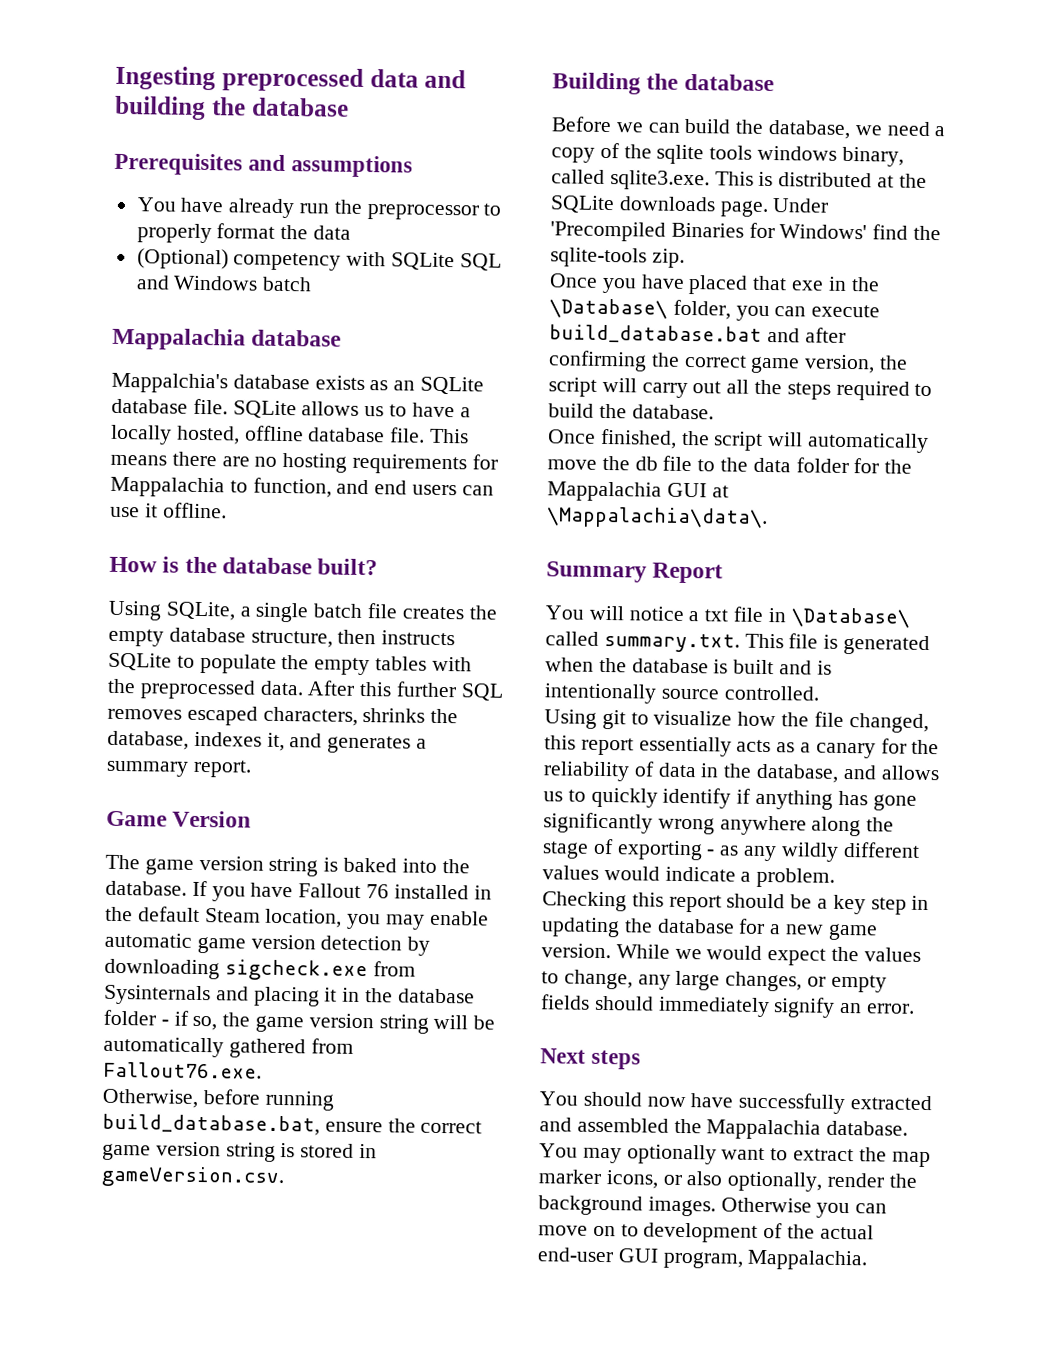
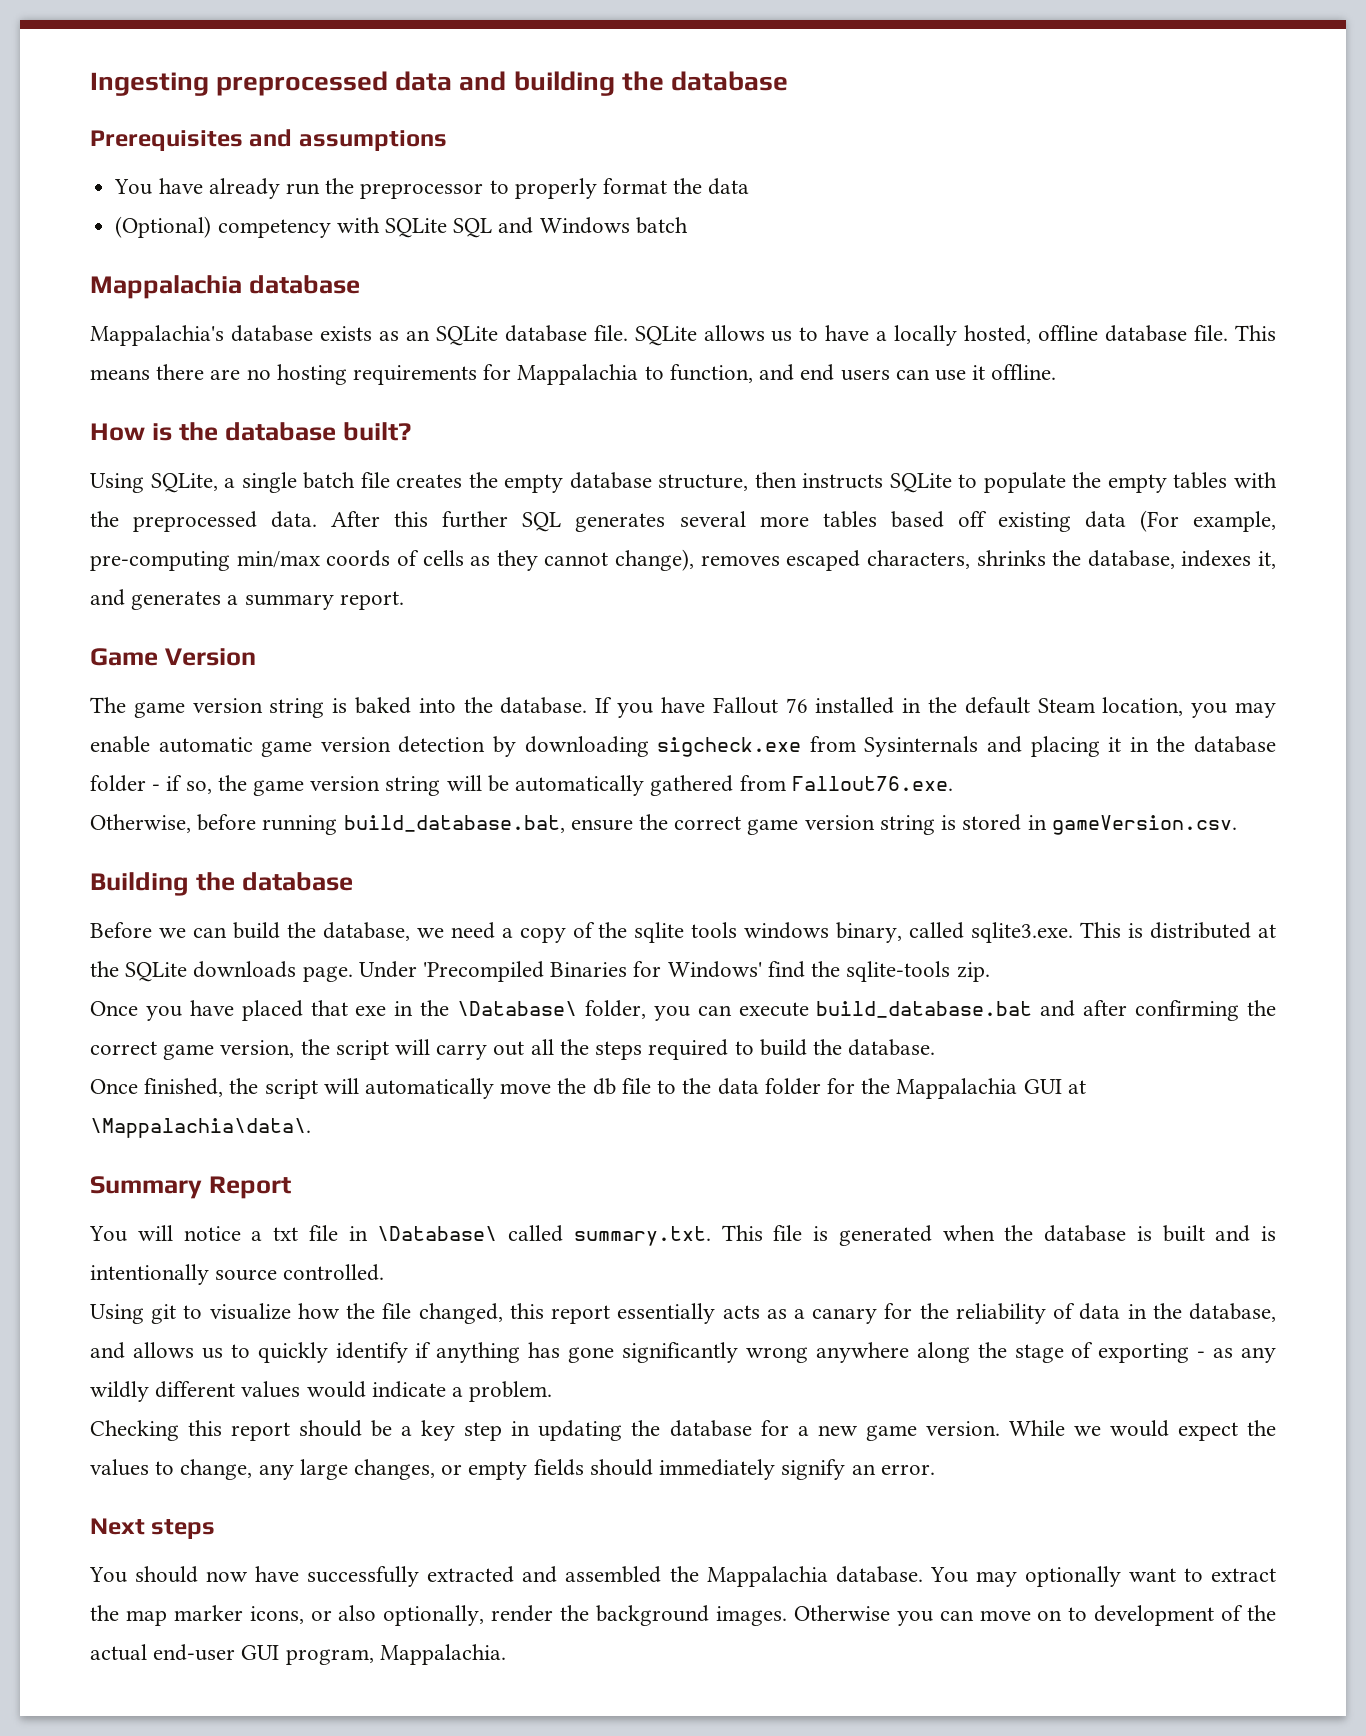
- Mappalchia's database exists as an SQLite database file.
+ Mappalachia's database exists as an SQLite database file.
- After this further SQL removes escaped characters, shrinks the database, indexes it, and generates a summary report.
+ After this further SQL generates several more tables based off existing data (For example, pre-computing min/max coords of cells as they cannot change), removes escaped characters, shrinks the database, indexes it, and generates a summary report.

